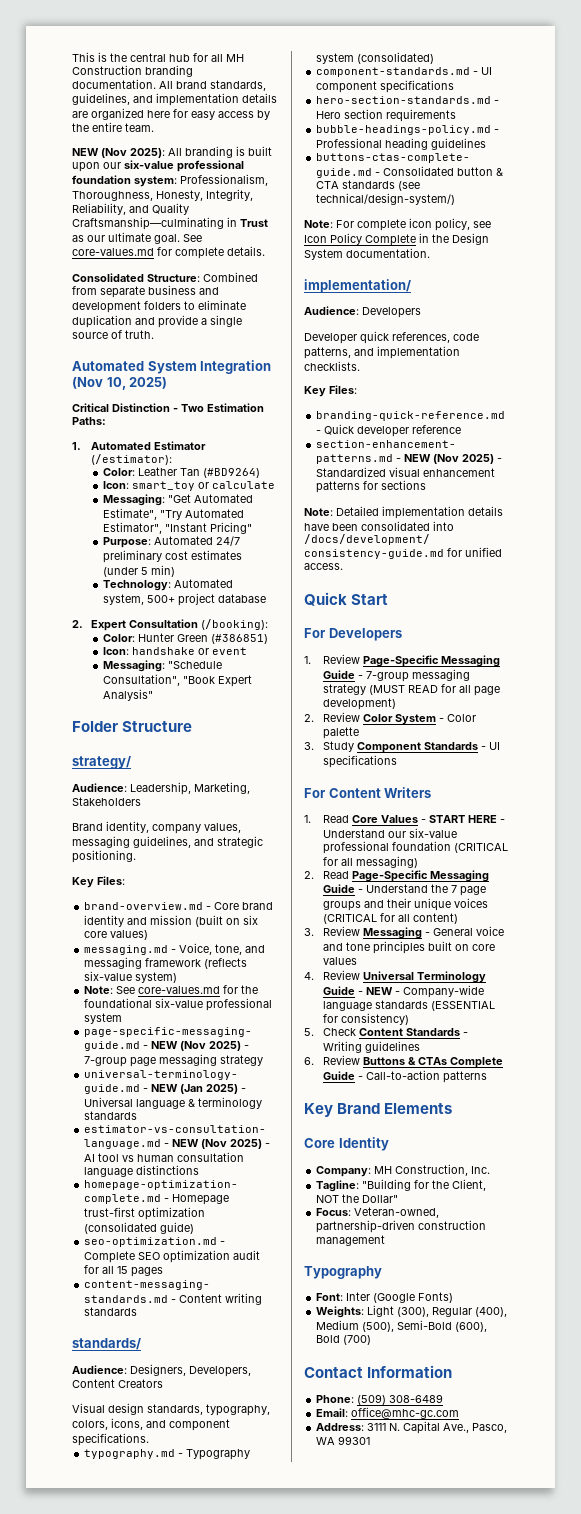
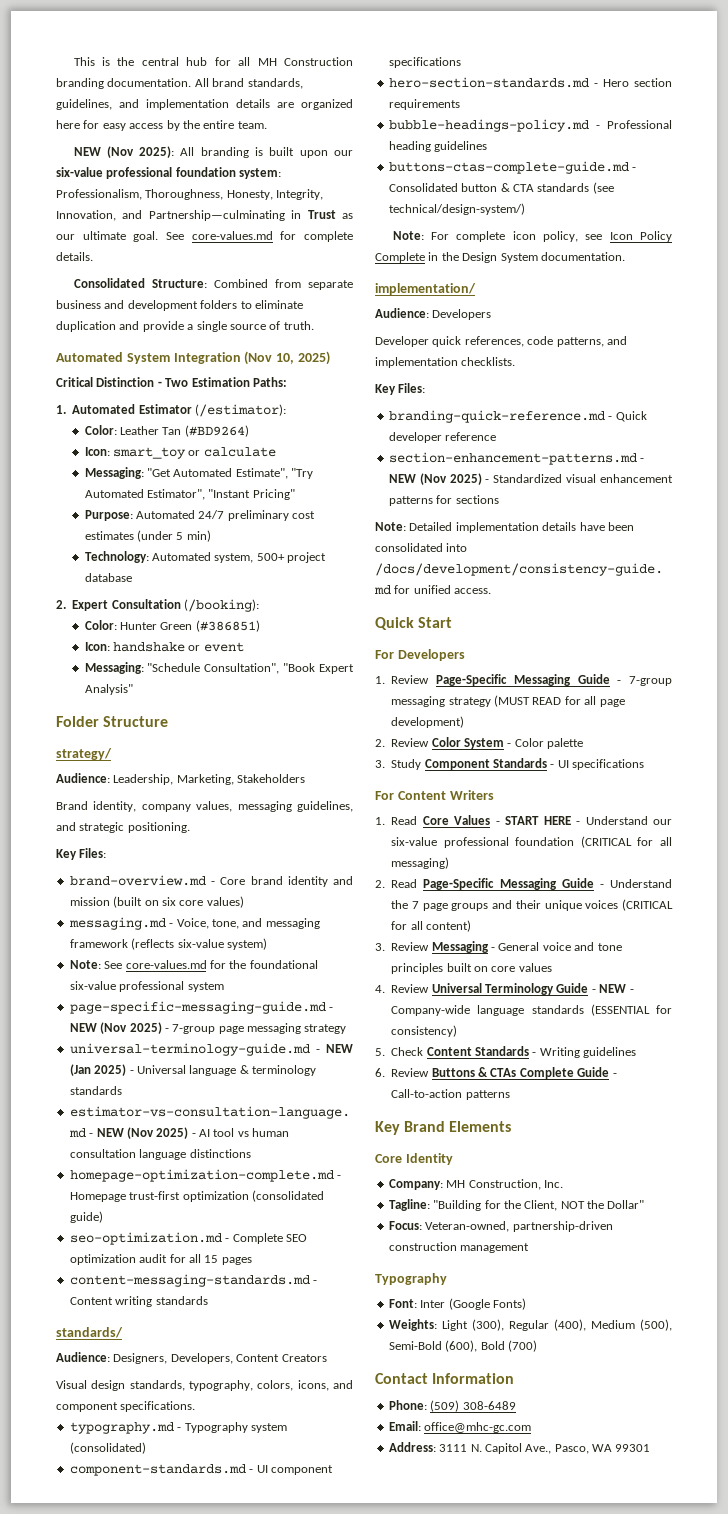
- NEW (Nov 2025): All branding is built upon our six-value professional foundation system: Professionalism, Thoroughness, Honesty, Integrity, Reliability, and Quality Craftsmanship—culminating in Trust as our ultimate goal.
+ NEW (Nov 2025): All branding is built upon our six-value professional foundation system: Professionalism, Thoroughness, Honesty, Integrity, Innovation, and Partnership—culminating in Trust as our ultimate goal.
- Address: 3111 N. Capital Ave., Pasco, WA 99301
+ Address: 3111 N. Capitol Ave., Pasco, WA 99301

